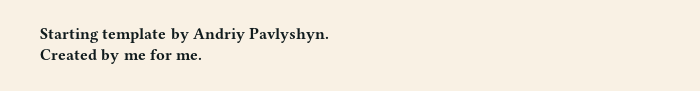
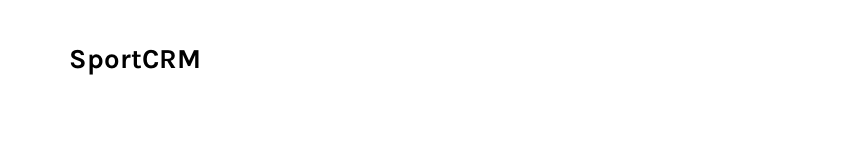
- Starting template by Andriy Pavlyshyn.
- Created by me for me.
+ SportCRM

